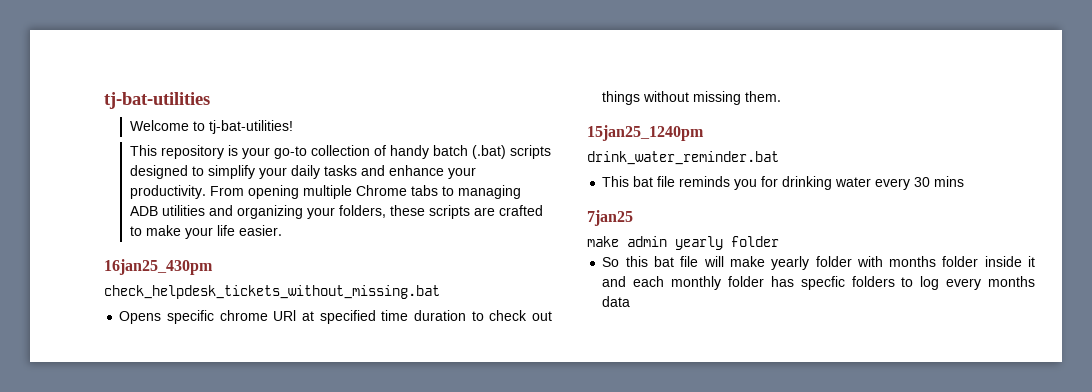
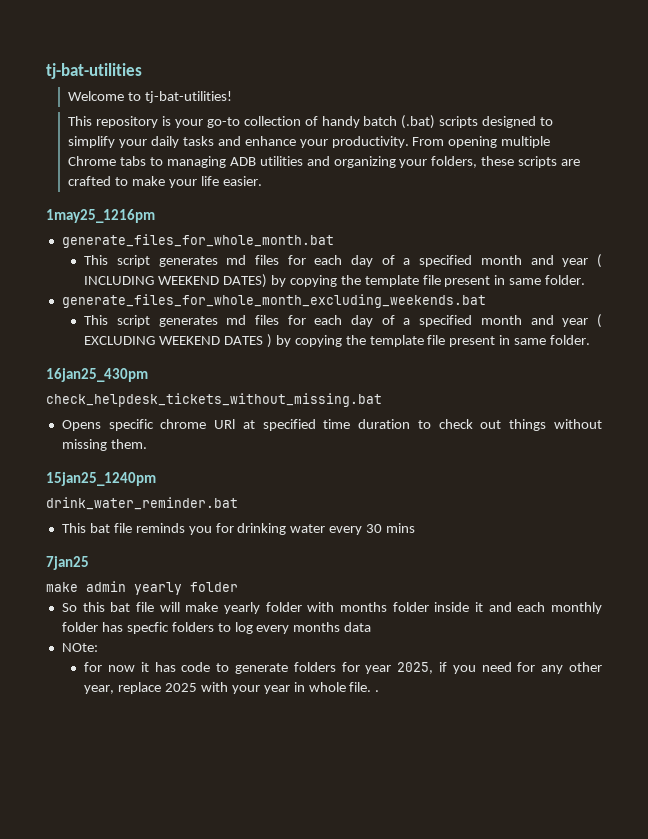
+ 1may25_1216pm
+ generate_files_for_whole_month.bat
+ This script generates md files for each day of a specified month and year ( INCLUDING WEEKEND DATES) by copying the template file present in same folder.
+ generate_files_for_whole_month_excluding_weekends.bat
+ This script generates md files for each day of a specified month and year ( EXCLUDING WEEKEND DATES ) by copying the template file present in same folder.
+ NOte:
+ for now it has code to generate folders for year 2025, if you need for any other year, replace 2025 with your year in whole file. .

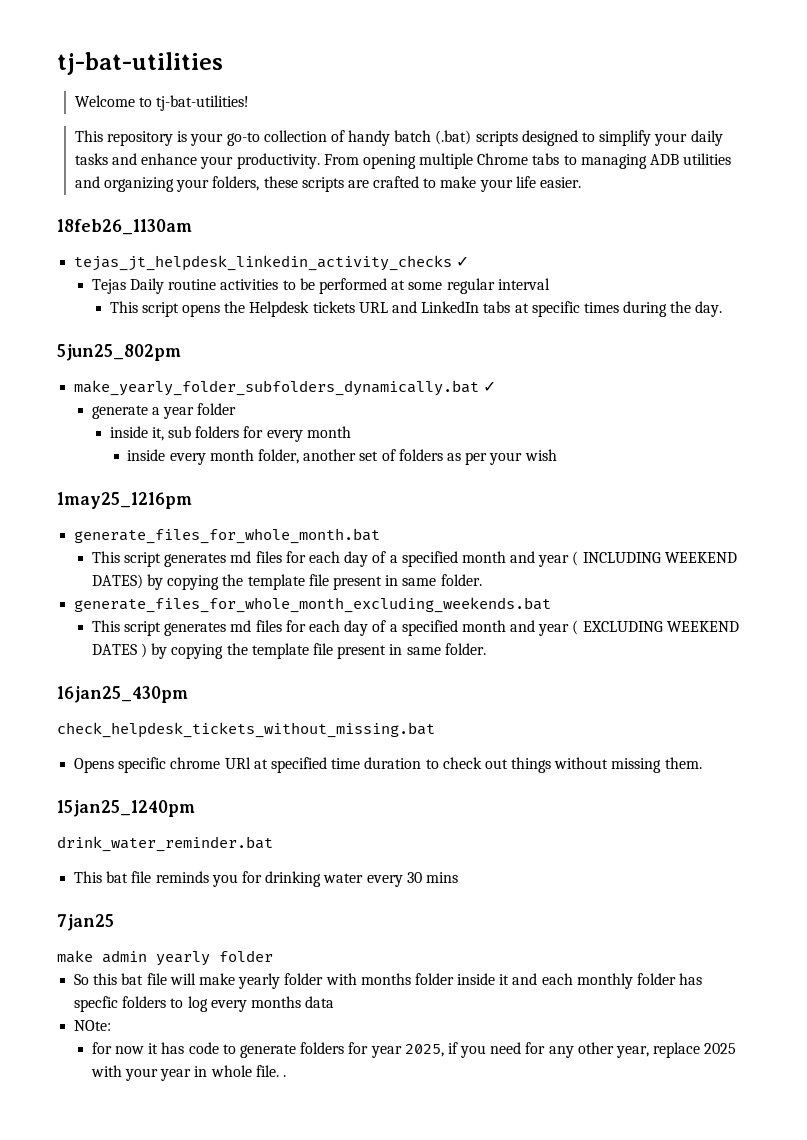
+ 18feb26_1130am
+ tejas_jt_helpdesk_linkedin_activity_checks ✓
+ Tejas Daily routine activities to be performed at some regular interval
+ This script opens the Helpdesk tickets URL and LinkedIn tabs at specific times during the day.
+ 5jun25_802pm
+ make_yearly_folder_subfolders_dynamically.bat ✓
+ generate a year folder
+ inside it, sub folders for every month
+ inside every month folder, another set of folders as per your wish

